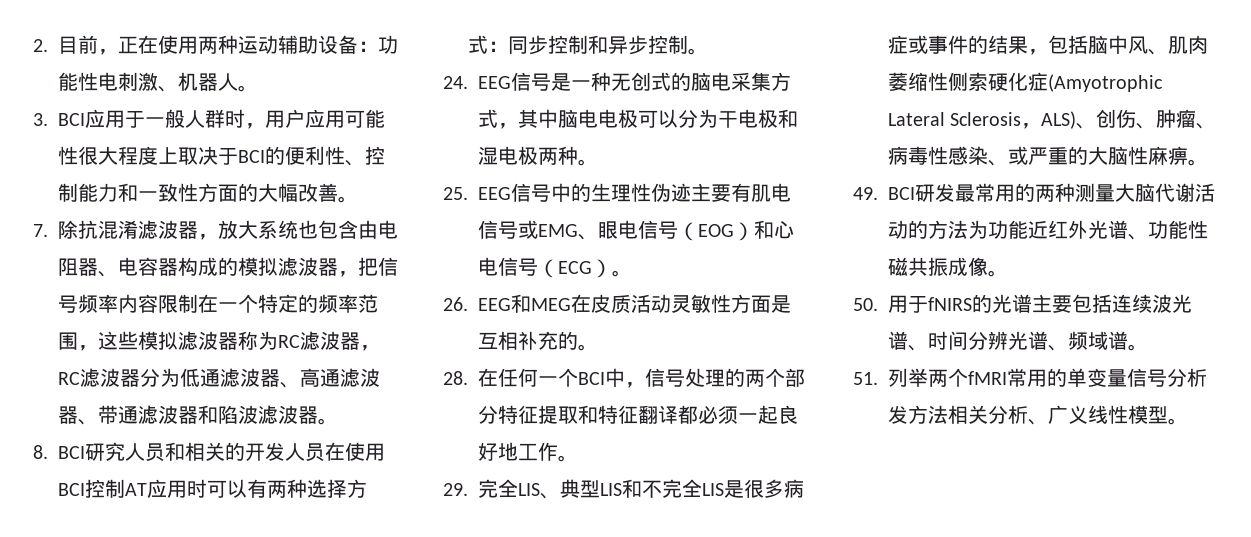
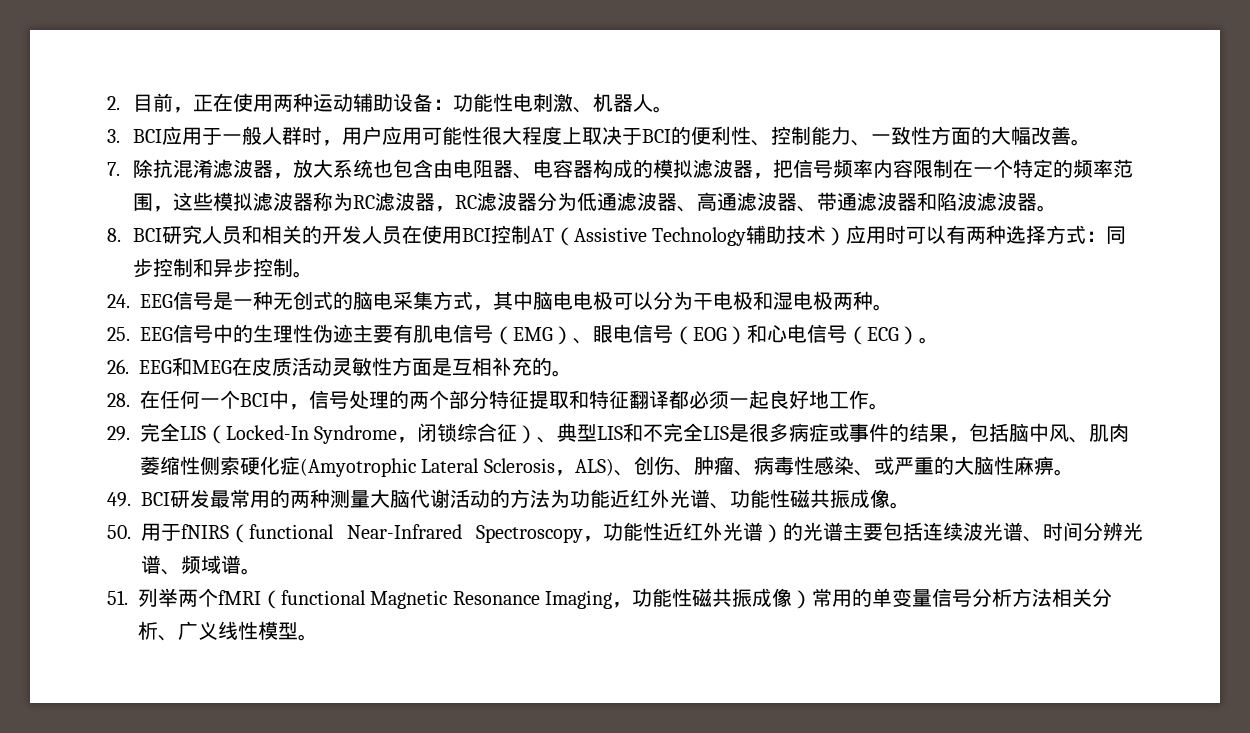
- 3. BCI应用于一般人群时，用户应用可能性很大程度上取决于BCI的便利性、控制能力和一致性方面的大幅改善。
+ 3. BCI应用于一般人群时，用户应用可能性很大程度上取决于BCI的便利性、控制能力、一致性方面的大幅改善。
- 8. BCI研究人员和相关的开发人员在使用BCI控制AT应用时可以有两种选择方式：同步控制和异步控制。
+ 8. BCI研究人员和相关的开发人员在使用BCI控制AT（Assistive Technology辅助技术）应用时可以有两种选择方式：同步控制和异步控制。
- 25. EEG信号中的生理性伪迹主要有肌电信号或EMG、眼电信号（EOG）和心电信号（ECG）。
+ 25. EEG信号中的生理性伪迹主要有肌电信号（EMG）、眼电信号（EOG）和心电信号（ECG）。
- 29.完全LIS、典型LIS和不完全LIS是很多病症或事件的结果，包括脑中风、肌肉萎缩性侧索硬化症(Amyotrophic Lateral Sclerosis，ALS)、创伤、肿瘤、病毒性感染、或严重的大脑性麻痹。
+ 29.完全LIS（Locked-In Syndrome，闭锁综合征）、典型LIS和不完全LIS是很多病症或事件的结果，包括脑中风、肌肉萎缩性侧索硬化症(Amyotrophic Lateral Sclerosis，ALS)、创伤、肿瘤、病毒性感染、或严重的大脑性麻痹。
- 50.用于fNIRS的光谱主要包括连续波光谱、时间分辨光谱、频域谱。
+ 50.用于fNIRS（functional Near-Infrared Spectroscopy，功能性近红外光谱）的光谱主要包括连续波光谱、时间分辨光谱、频域谱。
- 51.列举两个fMRI常用的单变量信号分析发方法相关分析、广义线性模型。
+ 51.列举两个fMRI（functional Magnetic Resonance Imaging，功能性磁共振成像）常用的单变量信号分析方法相关分析、广义线性模型。

